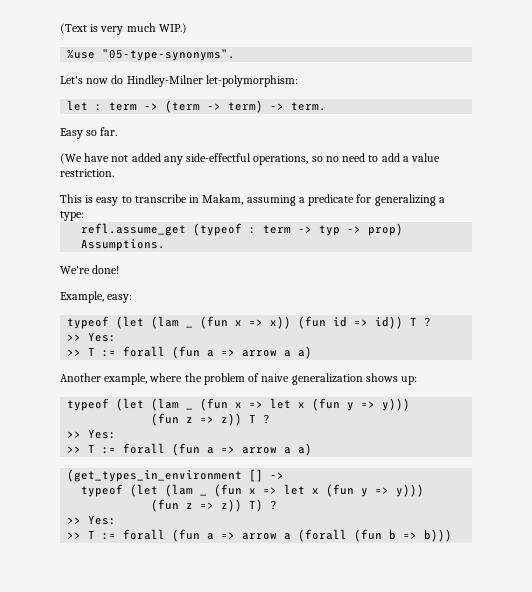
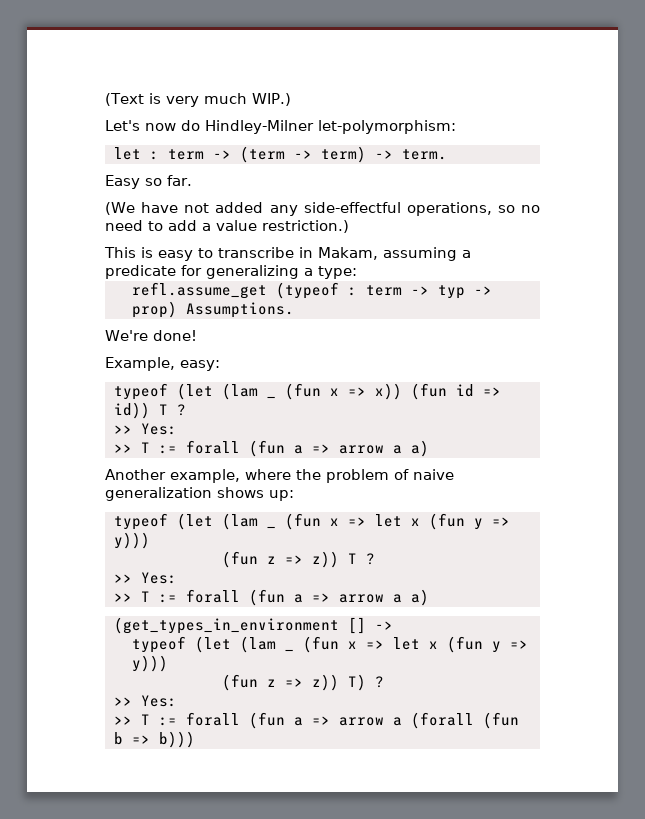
- %use "05-type-synonyms".
- (We have not added any side-effectful operations, so no need to add a value restriction.
+ (We have not added any side-effectful operations, so no need to add a value restriction.)

